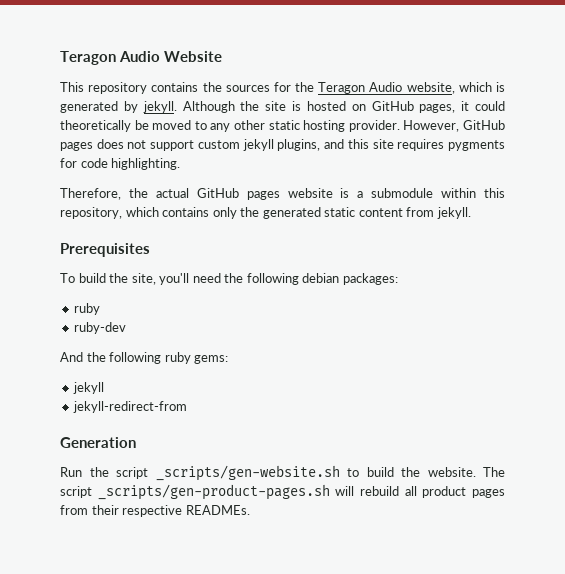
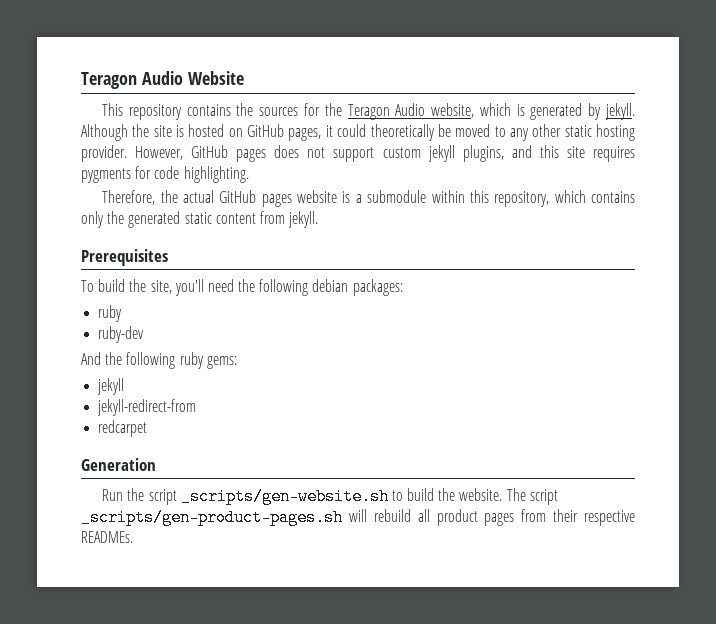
+ redcarpet

